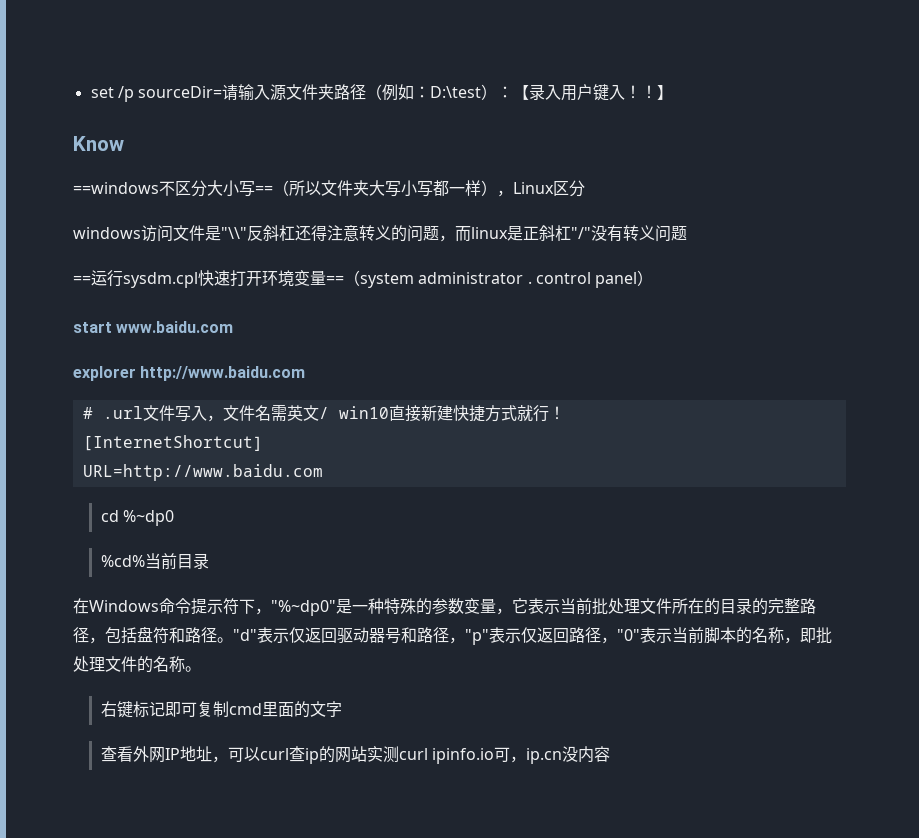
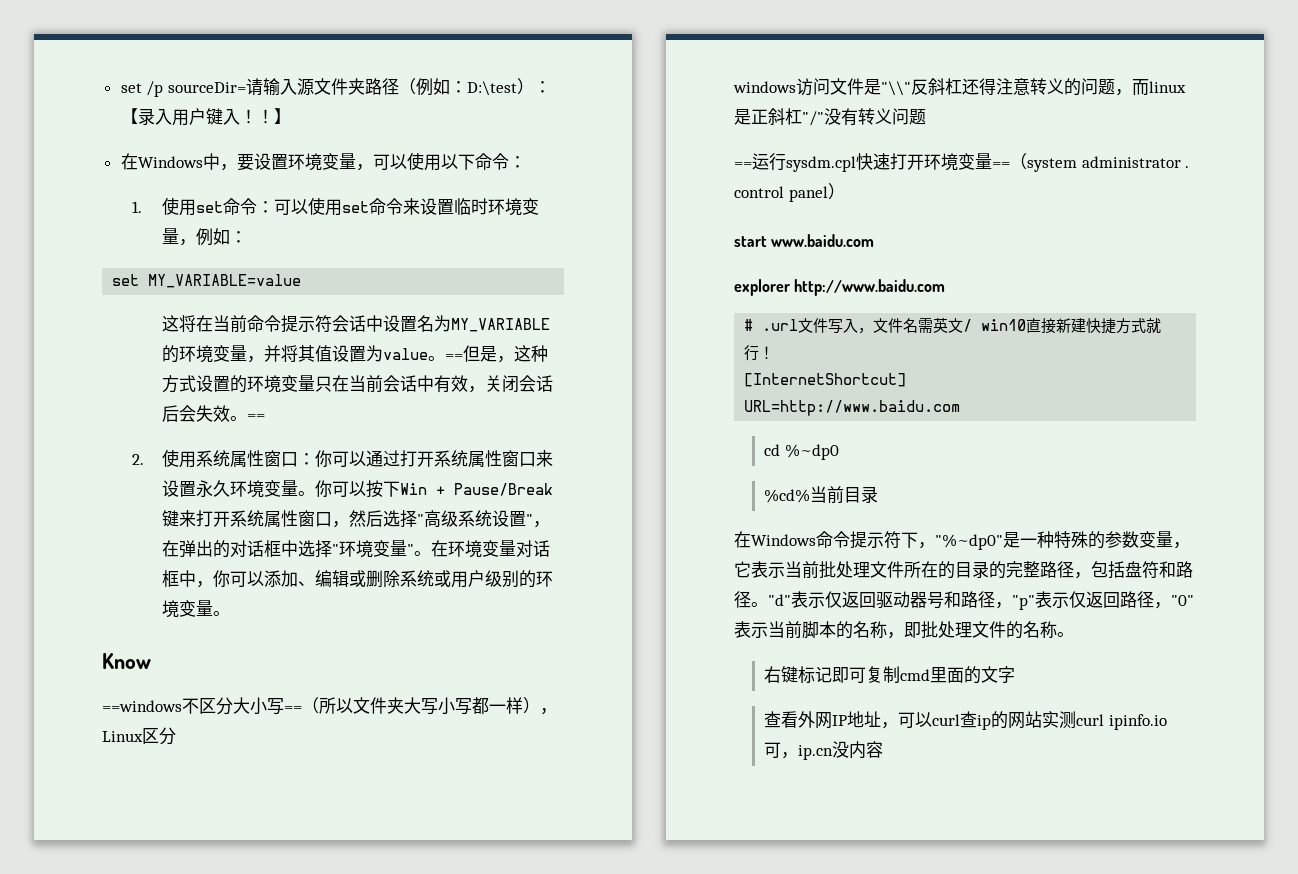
+ 在Windows中，要设置环境变量，可以使用以下命令：
+ 1.使用set命令：可以使用set命令来设置临时环境变量，例如：
+ set MY_VARIABLE=value
+ 这将在当前命令提示符会话中设置名为MY_VARIABLE的环境变量，并将其值设置为value。==但是，这种方式设置的环境变量只在当前会话中有效，关闭会话后会失效。==
+ 2.使用系统属性窗口：你可以通过打开系统属性窗口来设置永久环境变量。你可以按下Win + Pause/Break键来打开系统属性窗口，然后选择"高级系统设置"，在弹出的对话框中选择"环境变量"。在环境变量对话框中，你可以添加、编辑或删除系统或用户级别的环境变量。

